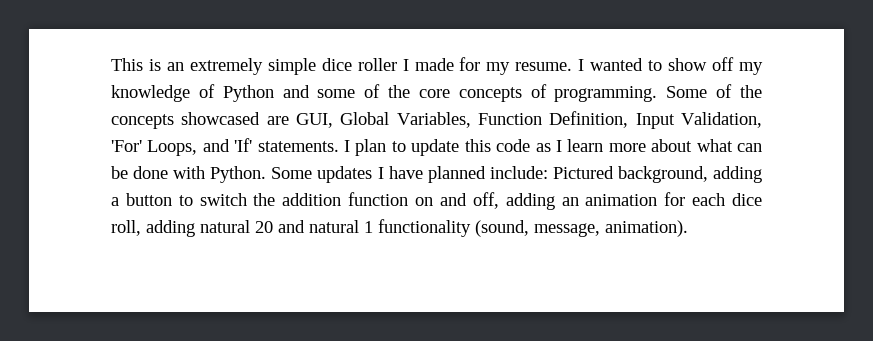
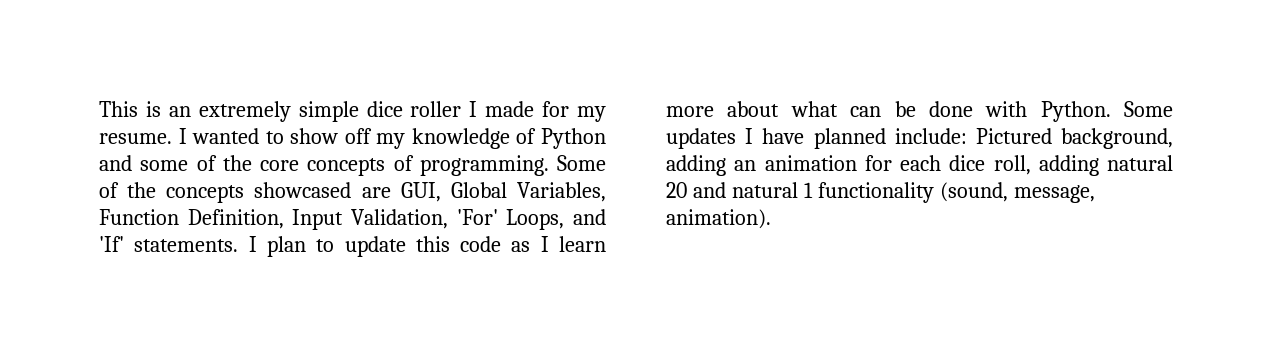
- Some updates I have planned include: Pictured background, adding a button to switch the addition function on and off, adding an animation for each dice roll, adding natural 20 and natural 1 functionality (sound, message, animation).
+ Some updates I have planned include: Pictured background, adding an animation for each dice roll, adding natural 20 and natural 1 functionality (sound, message, animation).

